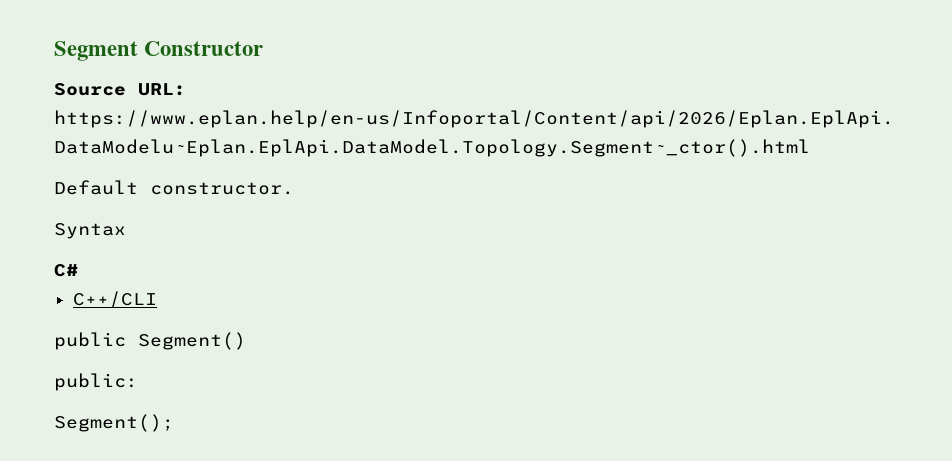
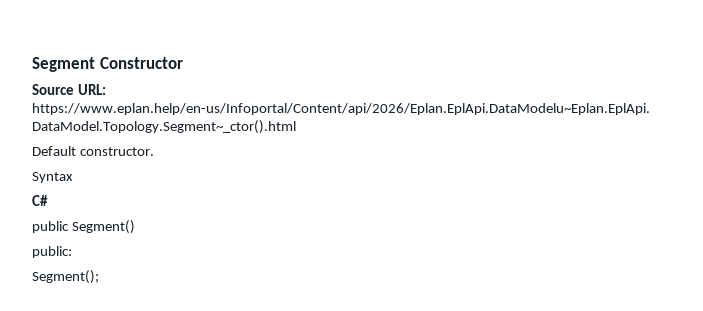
- C++/CLI

